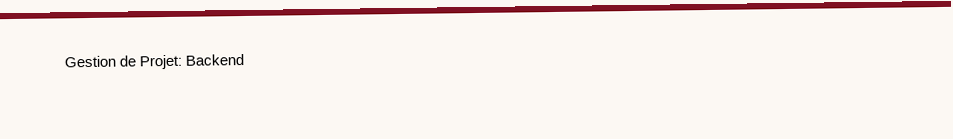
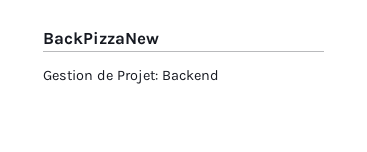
+ BackPizzaNew

